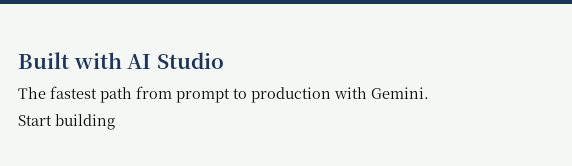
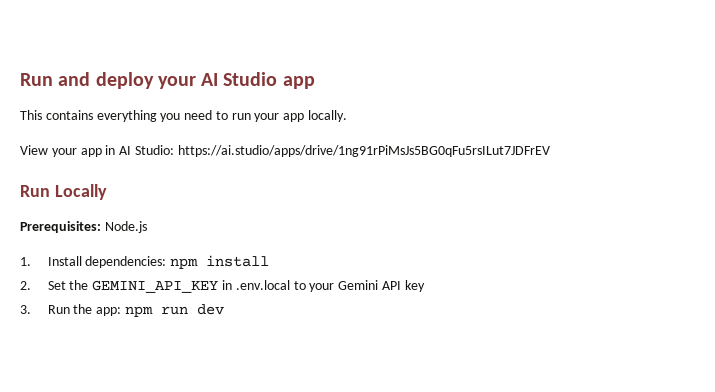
- Built with AI Studio
- The fastest path from prompt to production with Gemini.
- Start building
+ Run and deploy your AI Studio app
+ This contains everything you need to run your app locally.
+ View your app in AI Studio: https://ai.studio/apps/drive/1ng91rPiMsJs5BG0qFu5rsILut7JDFrEV
+ Run Locally
+ Prerequisites: Node.js
+ 1. Install dependencies: npm install
+ 2. Set the GEMINI_API_KEY in .env.local to your Gemini API key
+ 3. Run the app: npm run dev

